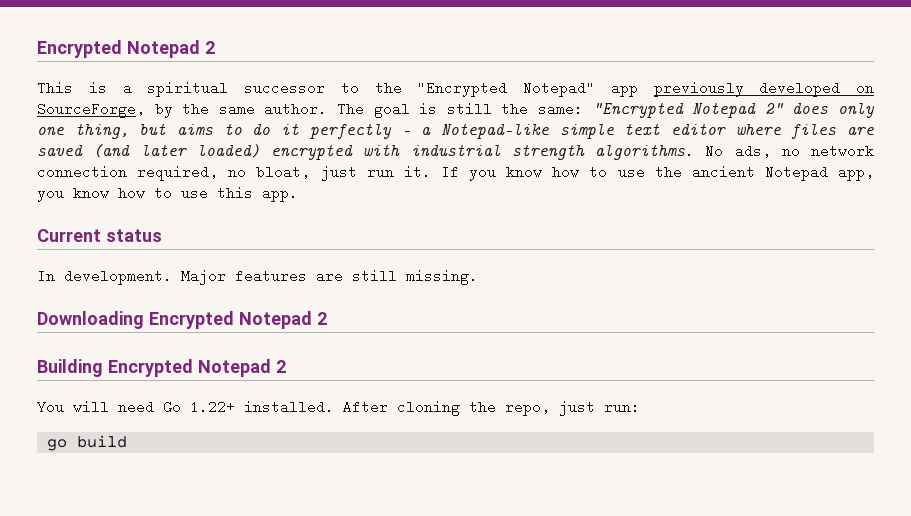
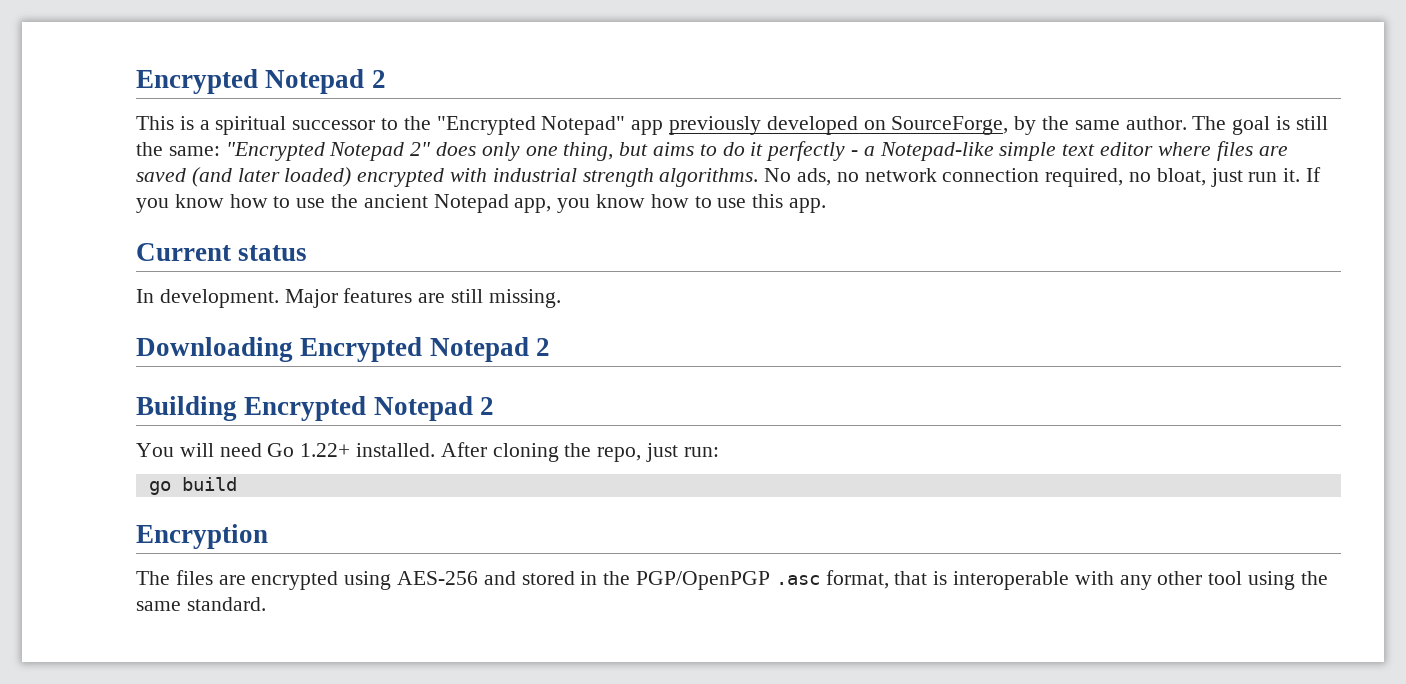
+ Encryption
+ The files are encrypted using AES-256 and stored in the PGP/OpenPGP .asc format, that is interoperable with any other tool using the same standard.

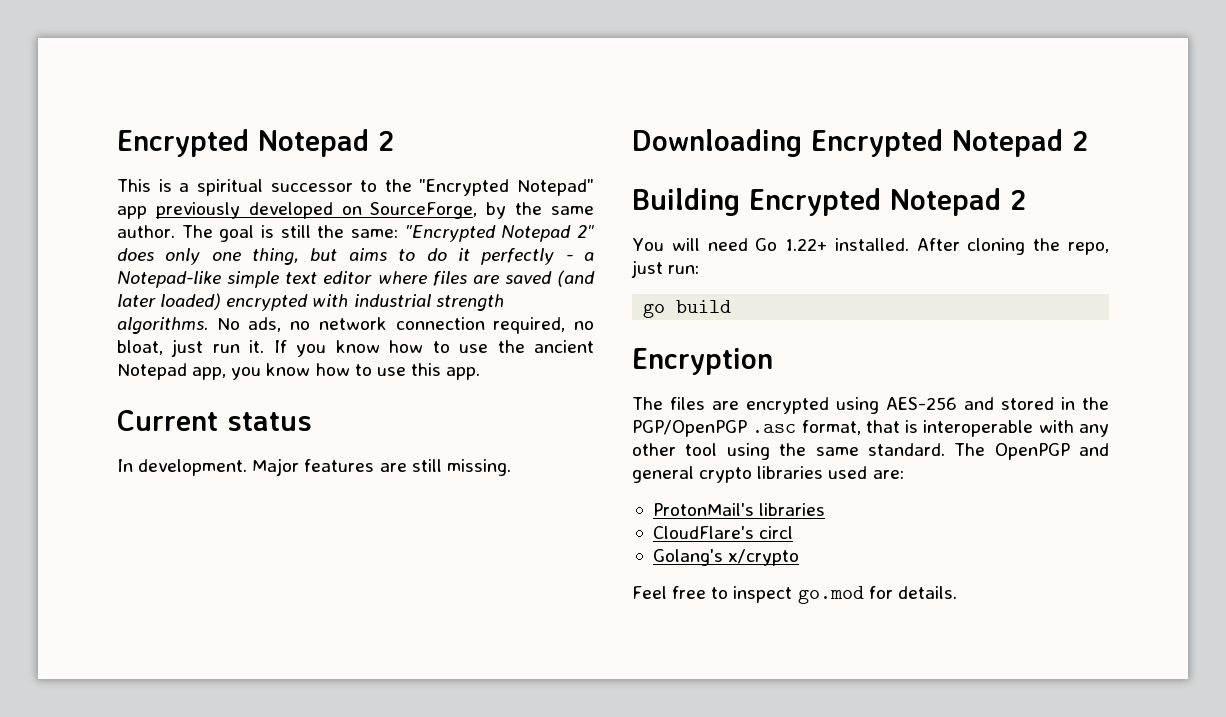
+ The OpenPGP and general crypto libraries used are:
+ ProtonMail's libraries
+ CloudFlare's circl
+ Golang's x/crypto
+ Feel free to inspect go.mod for details.

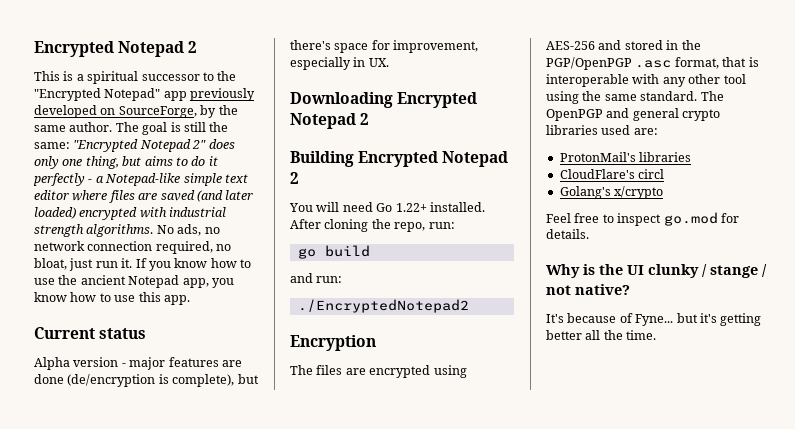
- In development. Major features are still missing.
+ Alpha version - major features are done (de/encryption is complete), but there's space for improvement, especially in UX.
- After cloning the repo, just run:
+ After cloning the repo, run:
+ and run:
+ ./EncryptedNotepad2
+ Why is the UI clunky / stange / not native?
+ It's because of Fyne... but it's getting better all the time.

